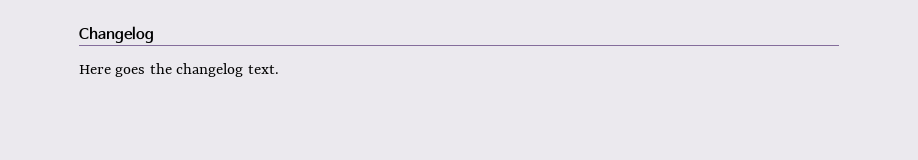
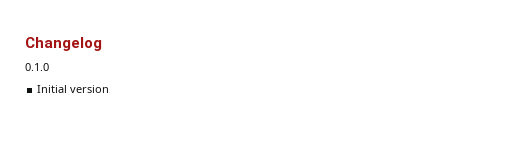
- Here goes the changelog text.
+ 0.1.0
+ Initial version

